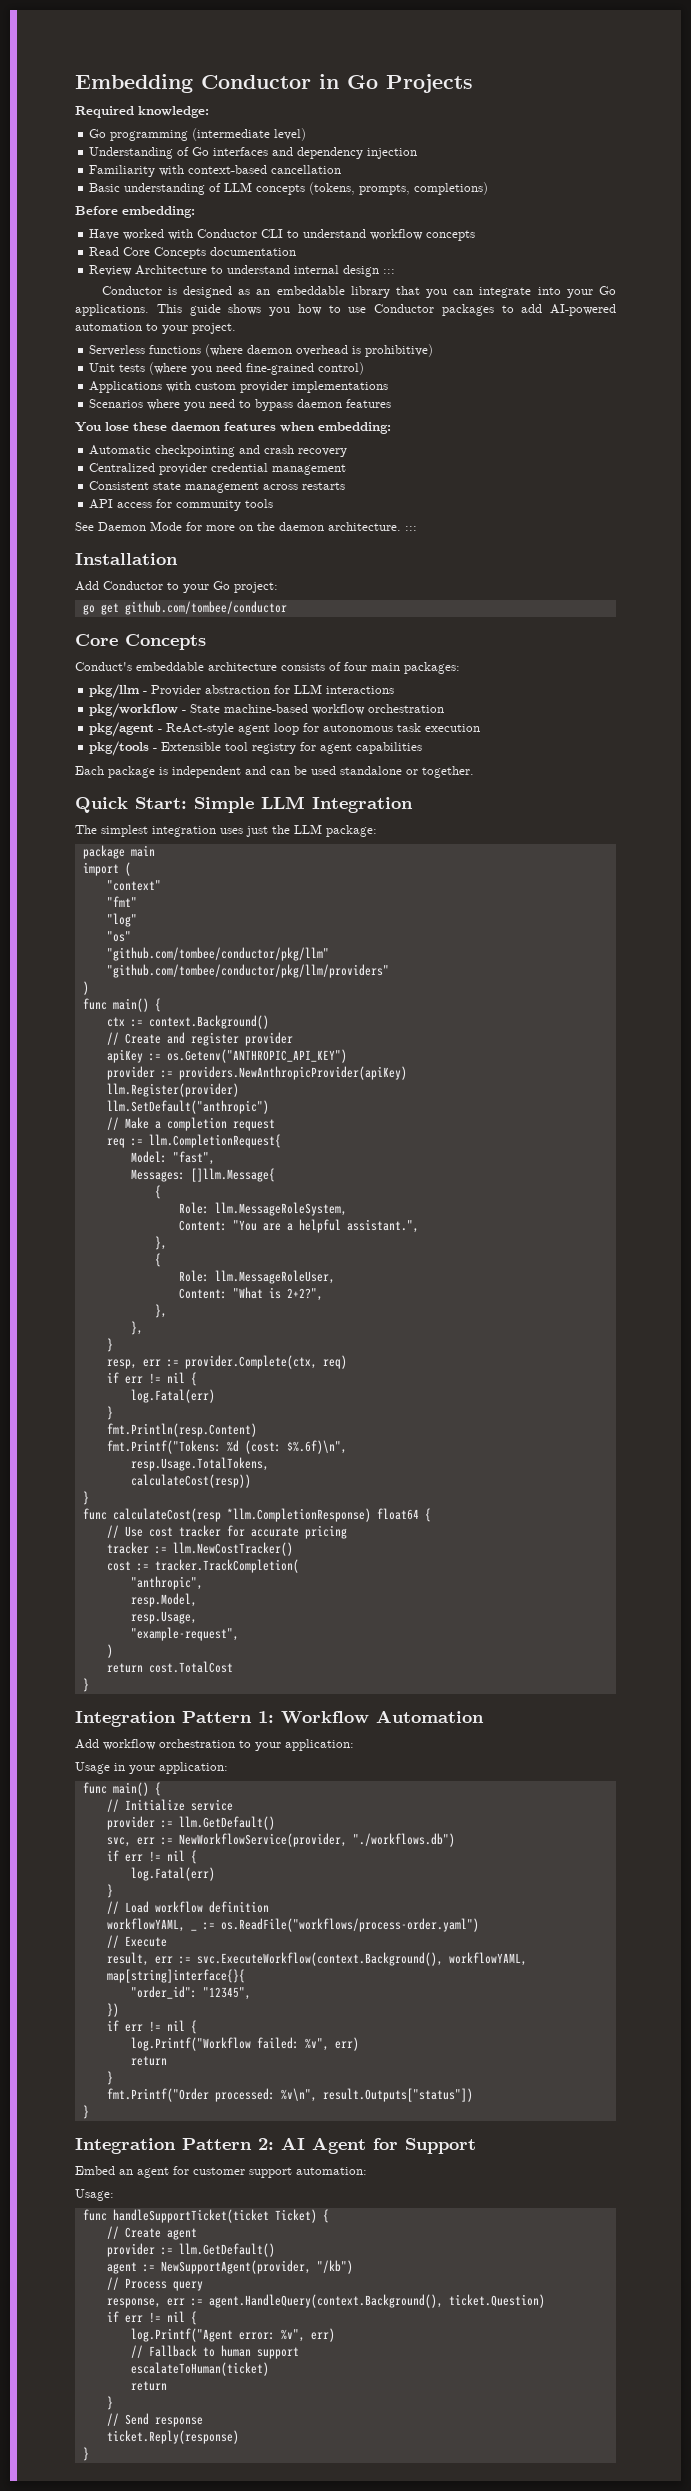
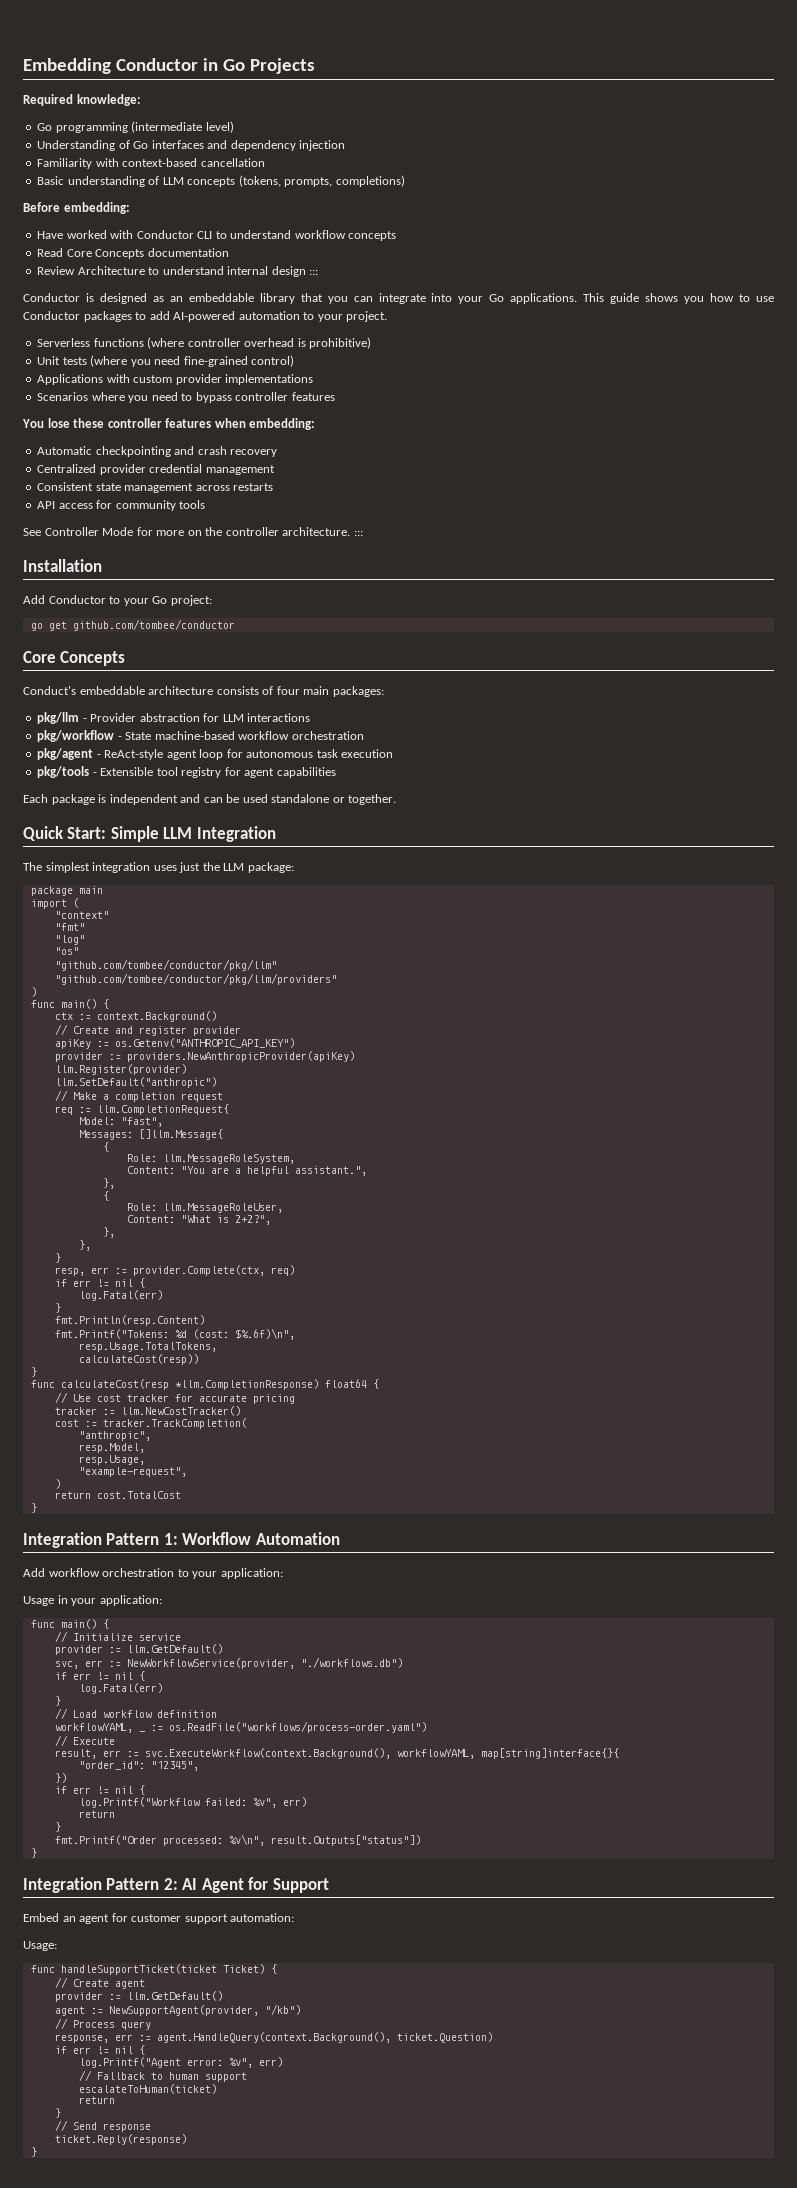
- Serverless functions (where daemon overhead is prohibitive)
+ Serverless functions (where controller overhead is prohibitive)
- Scenarios where you need to bypass daemon features
+ Scenarios where you need to bypass controller features
- You lose these daemon features when embedding:
+ You lose these controller features when embedding:
- See Daemon Mode for more on the daemon architecture. :::
+ See Controller Mode for more on the controller architecture. :::

